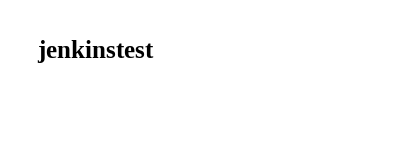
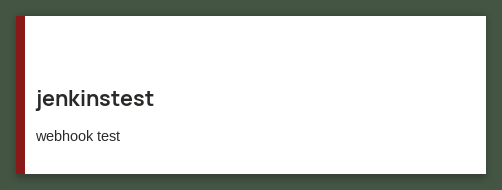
+ webhook test

